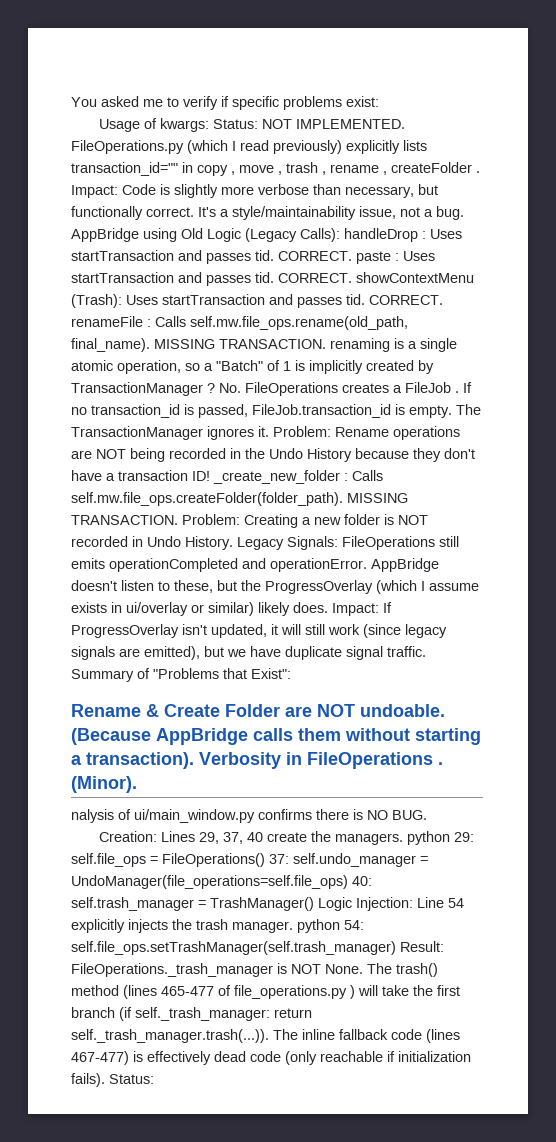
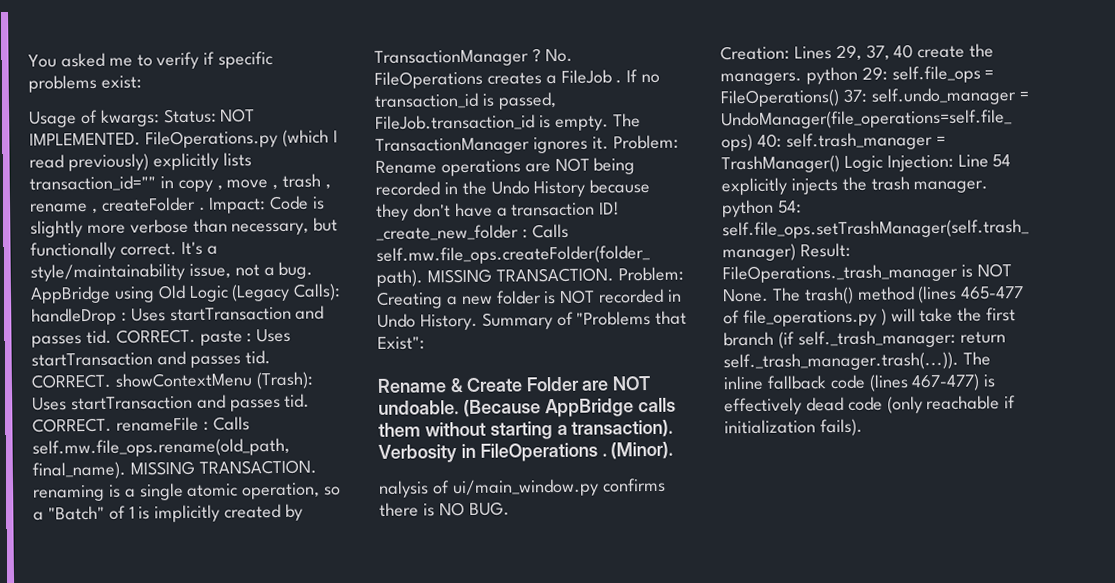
- Legacy Signals: FileOperations still emits operationCompleted and operationError. AppBridge doesn't listen to these, but the ProgressOverlay (which I assume exists in ui/overlay or similar) likely does. Impact: If ProgressOverlay isn't updated, it will still work (since legacy signals are emitted), but we have duplicate signal traffic.
- The trash() method (lines 465-477 of file_operations.py ) will take the first branch (if self._trash_manager: return self._trash_manager.trash(...)). The inline fallback code (lines 467-477) is effectively dead code (only reachable if initialization fails). Status:
+ The trash() method (lines 465-477 of file_operations.py ) will take the first branch (if self._trash_manager: return self._trash_manager.trash(...)). The inline fallback code (lines 467-477) is effectively dead code (only reachable if initialization fails).

